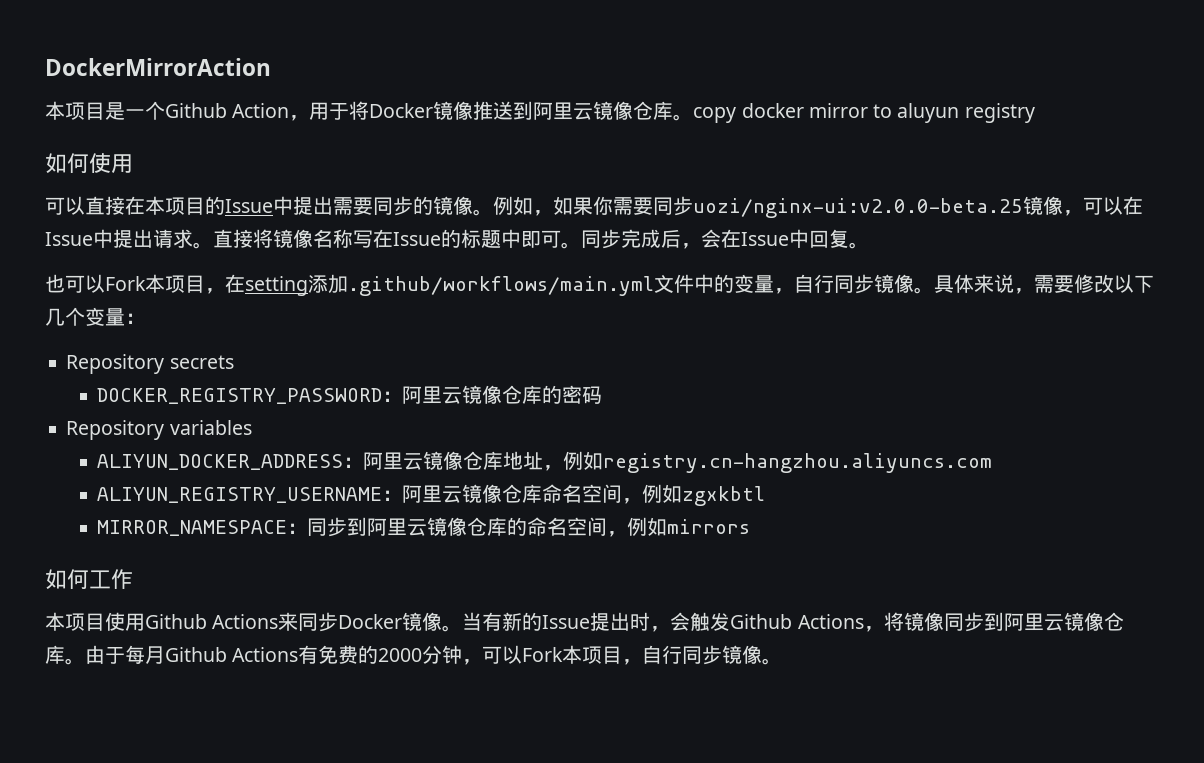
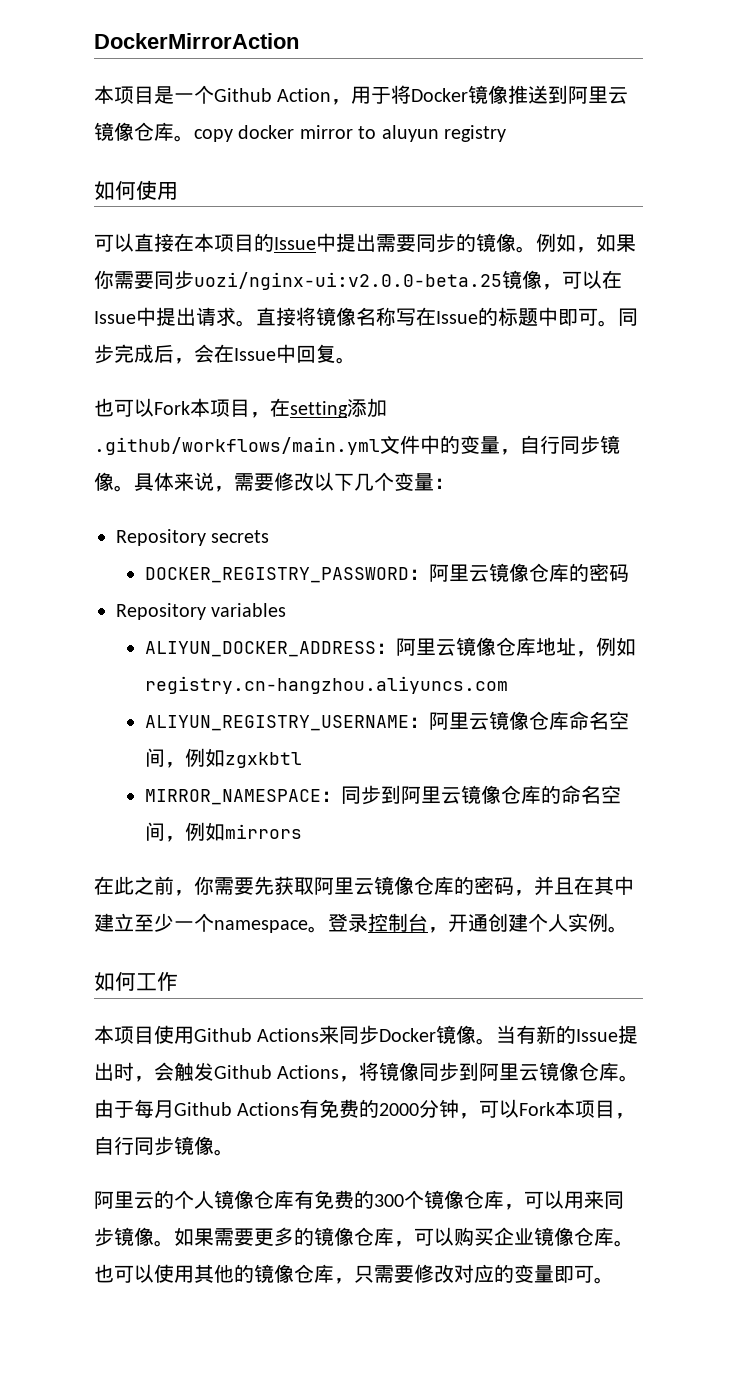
+ 在此之前，你需要先获取阿里云镜像仓库的密码，并且在其中建立至少一个namespace。登录控制台，开通创建个人实例。
+ 阿里云的个人镜像仓库有免费的300个镜像仓库，可以用来同步镜像。如果需要更多的镜像仓库，可以购买企业镜像仓库。也可以使用其他的镜像仓库，只需要修改对应的变量即可。

